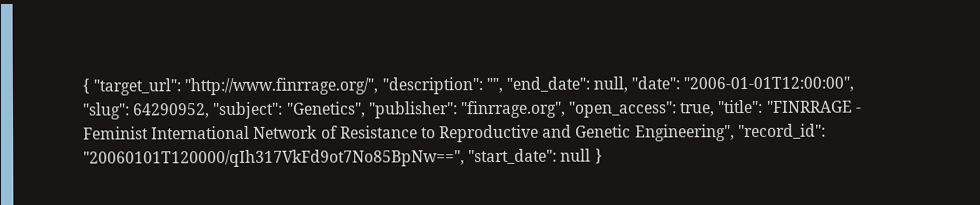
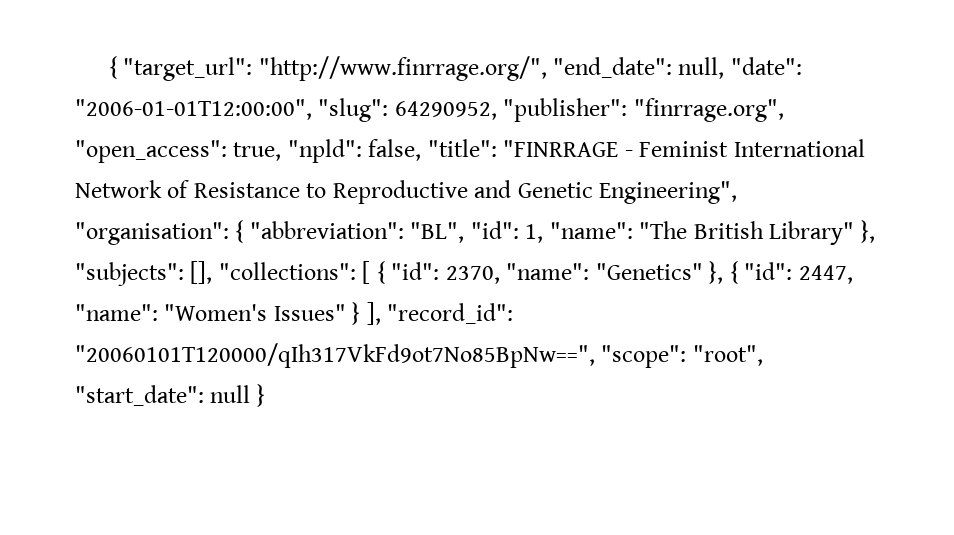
- { "target_url": "http://www.finrrage.org/", "description": "", "end_date": null, "date": "2006-01-01T12:00:00", "slug": 64290952, "subject": "Genetics", "publisher": "finrrage.org", "open_access": true, "title": "FINRRAGE - Feminist International Network of Resistance to Reproductive and Genetic Engineering", "record_id": "20060101T120000/qIh317VkFd9ot7No85BpNw==", "start_date": null }
+ { "target_url": "http://www.finrrage.org/", "end_date": null, "date": "2006-01-01T12:00:00", "slug": 64290952, "publisher": "finrrage.org", "open_access": true, "npld": false, "title": "FINRRAGE - Feminist International Network of Resistance to Reproductive and Genetic Engineering", "organisation": { "abbreviation": "BL", "id": 1, "name": "The British Library" }, "subjects": [], "collections": [ { "id": 2370, "name": "Genetics" }, { "id": 2447, "name": "Women's Issues" } ], "record_id": "20060101T120000/qIh317VkFd9ot7No85BpNw==", "scope": "root", "start_date": null }

